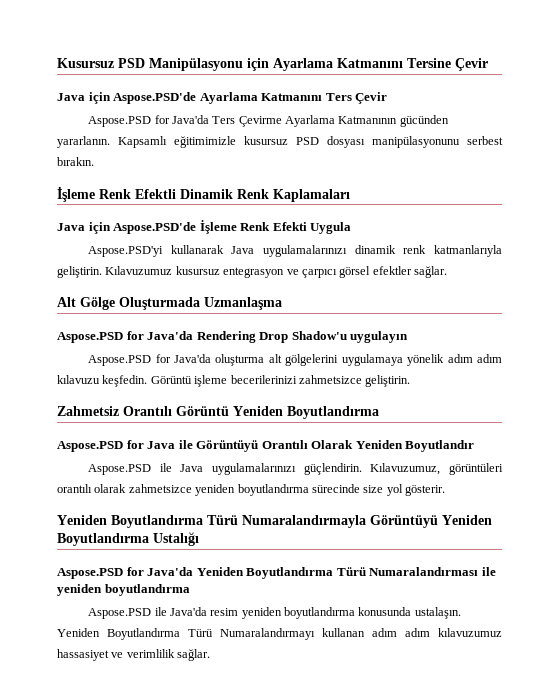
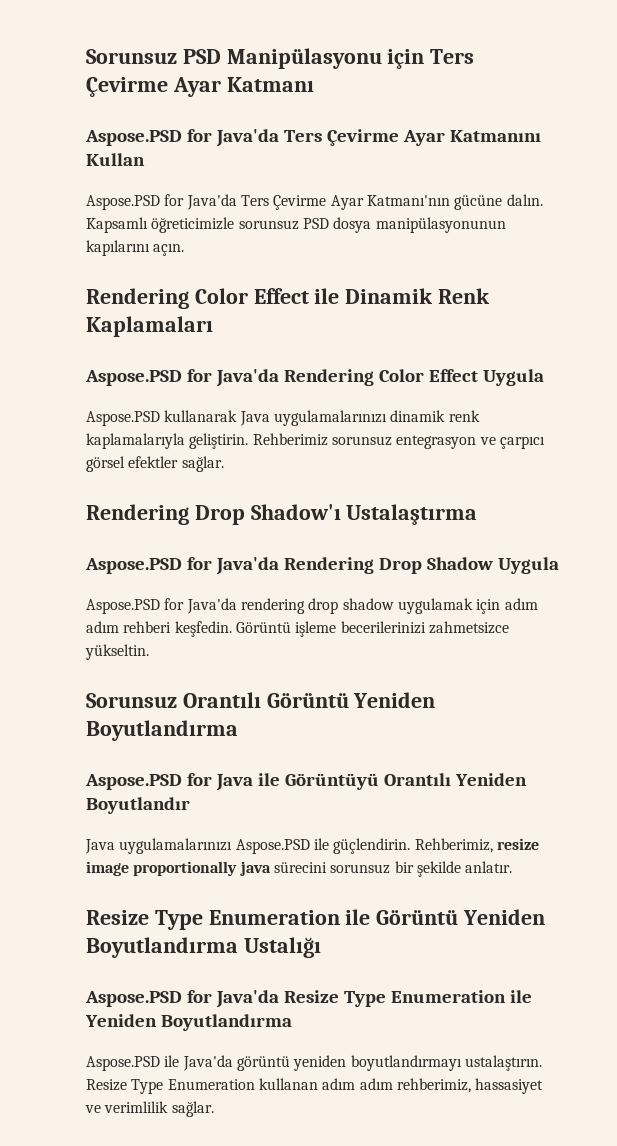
- Kusursuz PSD Manipülasyonu için Ayarlama Katmanını Tersine Çevir
- Java için Aspose.PSD'de Ayarlama Katmanını Ters Çevir
- Aspose.PSD for Java'da Ters Çevirme Ayarlama Katmanının gücünden yararlanın. Kapsamlı eğitimimizle kusursuz PSD dosyası manipülasyonunu serbest bırakın.
- İşleme Renk Efektli Dinamik Renk Kaplamaları
- Java için Aspose.PSD'de İşleme Renk Efekti Uygula
- Aspose.PSD'yi kullanarak Java uygulamalarınızı dinamik renk katmanlarıyla geliştirin. Kılavuzumuz kusursuz entegrasyon ve çarpıcı görsel efektler sağlar.
+ Sorunsuz PSD Manipülasyonu için Ters Çevirme Ayar Katmanı
+ Aspose.PSD for Java'da Ters Çevirme Ayar Katmanını Kullan
+ Aspose.PSD for Java'da Ters Çevirme Ayar Katmanı'nın gücüne dalın. Kapsamlı öğreticimizle sorunsuz PSD dosya manipülasyonunun kapılarını açın.
+ Rendering Color Effect ile Dinamik Renk Kaplamaları
+ Aspose.PSD for Java'da Rendering Color Effect Uygula
+ Aspose.PSD kullanarak Java uygulamalarınızı dinamik renk kaplamalarıyla geliştirin. Rehberimiz sorunsuz entegrasyon ve çarpıcı görsel efektler sağlar.
- Alt Gölge Oluşturmada Uzmanlaşma
+ Rendering Drop Shadow'ı Ustalaştırma
- Aspose.PSD for Java'da Rendering Drop Shadow'u uygulayın
- Aspose.PSD for Java'da oluşturma alt gölgelerini uygulamaya yönelik adım adım kılavuzu keşfedin.
+ Aspose.PSD for Java'da Rendering Drop Shadow Uygula
+ Aspose.PSD for Java'da rendering drop shadow uygulamak için adım adım rehberi keşfedin.
- Görüntü işleme becerilerinizi zahmetsizce geliştirin.
- Zahmetsiz Orantılı Görüntü Yeniden Boyutlandırma
+ Görüntü işleme becerilerinizi zahmetsizce yükseltin.
+ Sorunsuz Orantılı Görüntü Yeniden Boyutlandırma
- Aspose.PSD for Java ile Görüntüyü Orantılı Olarak Yeniden Boyutlandır
+ Aspose.PSD for Java ile Görüntüyü Orantılı Yeniden Boyutlandır
- Aspose.PSD ile Java uygulamalarınızı güçlendirin. Kılavuzumuz, görüntüleri orantılı olarak zahmetsizce yeniden boyutlandırma sürecinde size yol gösterir.
- Yeniden Boyutlandırma Türü Numaralandırmayla Görüntüyü Yeniden Boyutlandırma Ustalığı
+ Java uygulamalarınızı Aspose.PSD ile güçlendirin. Rehberimiz, resize image proportionally java sürecini sorunsuz bir şekilde anlatır.
+ Resize Type Enumeration ile Görüntü Yeniden Boyutlandırma Ustalığı
- Aspose.PSD for Java'da Yeniden Boyutlandırma Türü Numaralandırması ile yeniden boyutlandırma
- Aspose.PSD ile Java'da resim yeniden boyutlandırma konusunda ustalaşın. Yeniden Boyutlandırma Türü Numaralandırmayı kullanan adım adım kılavuzumuz hassasiyet ve verimlilik sağlar.
+ Aspose.PSD for Java'da Resize Type Enumeration ile Yeniden Boyutlandırma
+ Aspose.PSD ile Java'da görüntü yeniden boyutlandırmayı ustalaştırın. Resize Type Enumeration kullanan adım adım rehberimiz, hassasiyet ve verimlilik sağlar.

